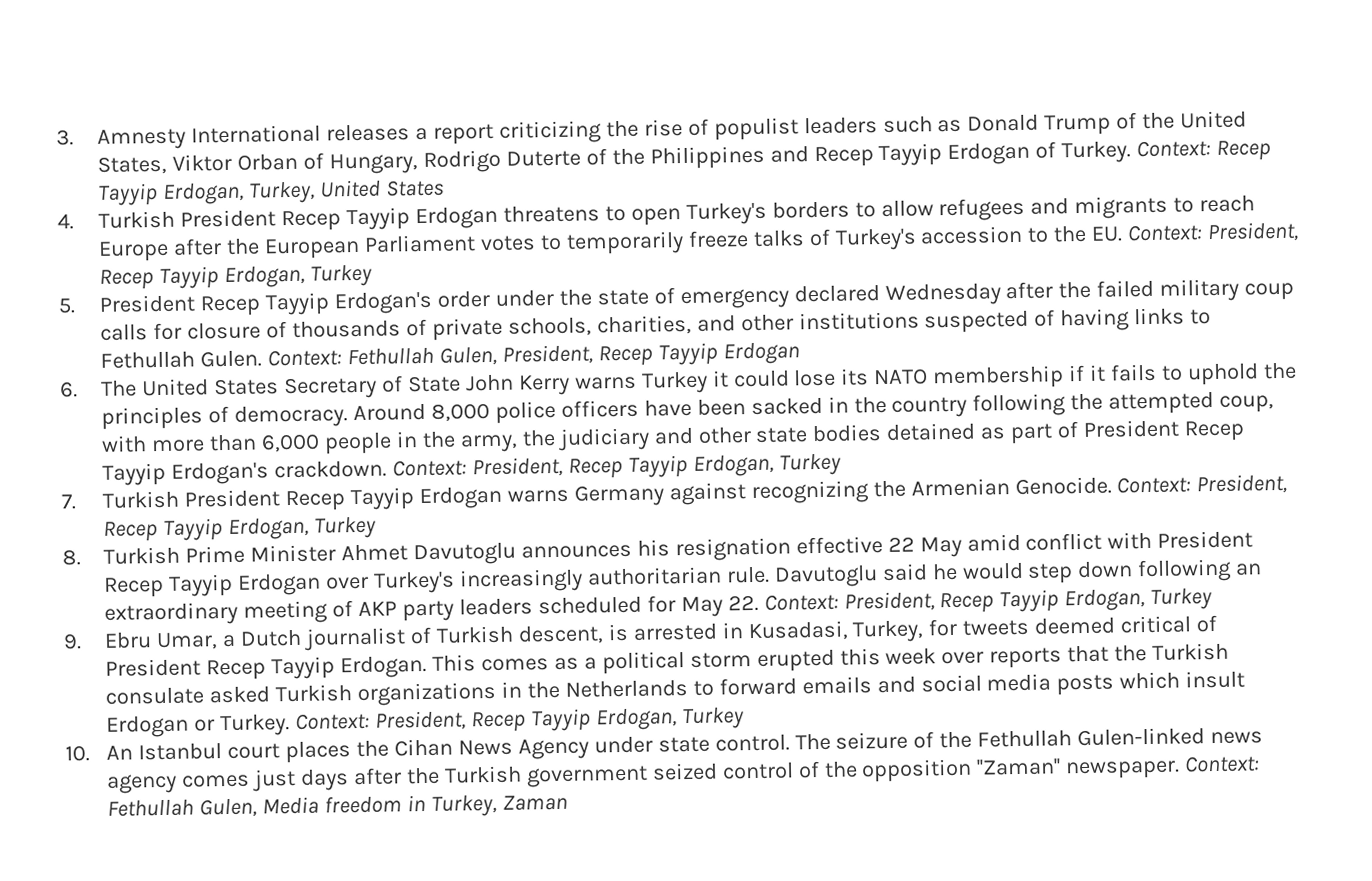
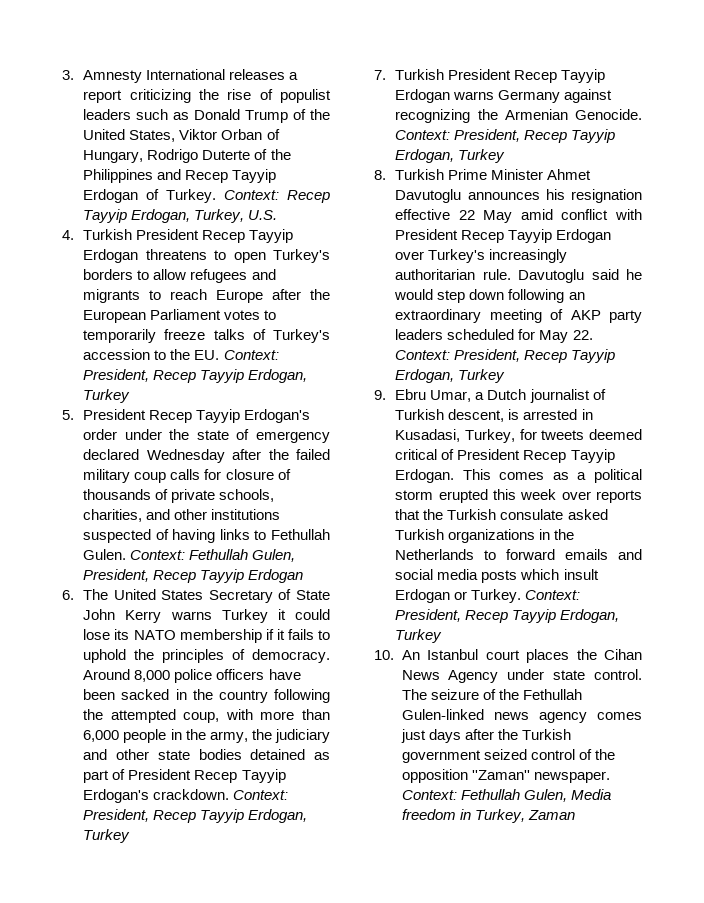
- Context: Recep Tayyip Erdogan, Turkey, United States
+ Context: Recep Tayyip Erdogan, Turkey, U.S.

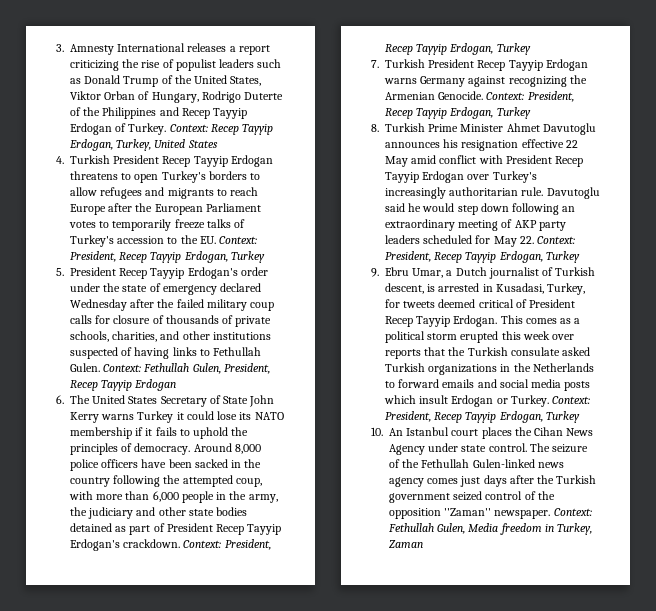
- Context: Recep Tayyip Erdogan, Turkey, U.S.
+ Context: Recep Tayyip Erdogan, Turkey, United States

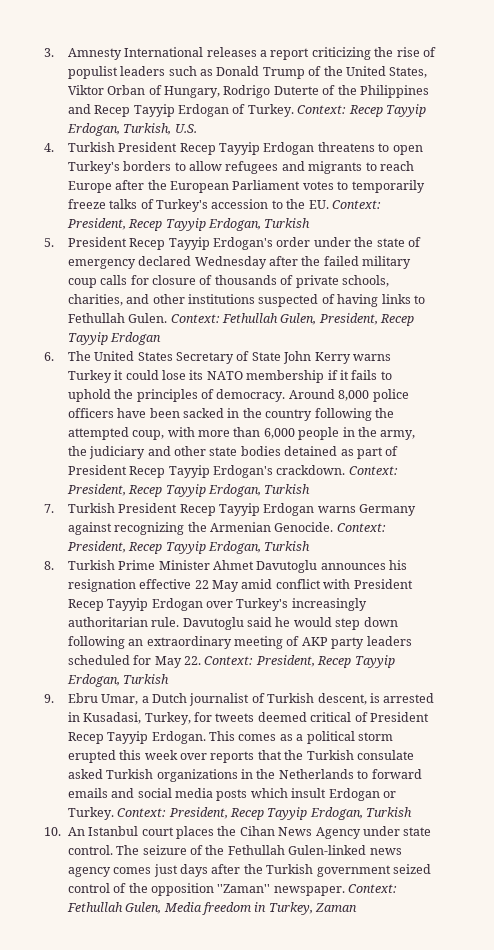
- Context: Recep Tayyip Erdogan, Turkey, United States
+ Context: Recep Tayyip Erdogan, Turkish, U.S.
- 4. Turkish President Recep Tayyip Erdogan threatens to open Turkey's borders to allow refugees and migrants to reach Europe after the European Parliament votes to temporarily freeze talks of Turkey's accession to the EU. Context: President, Recep Tayyip Erdogan, Turkey
+ 4. Turkish President Recep Tayyip Erdogan threatens to open Turkey's borders to allow refugees and migrants to reach Europe after the European Parliament votes to temporarily freeze talks of Turkey's accession to the EU. Context: President, Recep Tayyip Erdogan, Turkish
- Around 8,000 police officers have been sacked in the country following the attempted coup, with more than 6,000 people in the army, the judiciary and other state bodies detained as part of President Recep Tayyip Erdogan's crackdown. Context: President, Recep Tayyip Erdogan, Turkey
+ Around 8,000 police officers have been sacked in the country following the attempted coup, with more than 6,000 people in the army, the judiciary and other state bodies detained as part of President Recep Tayyip Erdogan's crackdown. Context: President, Recep Tayyip Erdogan, Turkish
- 7. Turkish President Recep Tayyip Erdogan warns Germany against recognizing the Armenian Genocide. Context: President, Recep Tayyip Erdogan, Turkey
+ 7. Turkish President Recep Tayyip Erdogan warns Germany against recognizing the Armenian Genocide. Context: President, Recep Tayyip Erdogan, Turkish
- Davutoglu said he would step down following an extraordinary meeting of AKP party leaders scheduled for May 22. Context: President, Recep Tayyip Erdogan, Turkey
+ Davutoglu said he would step down following an extraordinary meeting of AKP party leaders scheduled for May 22. Context: President, Recep Tayyip Erdogan, Turkish
- This comes as a political storm erupted this week over reports that the Turkish consulate asked Turkish organizations in the Netherlands to forward emails and social media posts which insult Erdogan or Turkey. Context: President, Recep Tayyip Erdogan, Turkey
+ This comes as a political storm erupted this week over reports that the Turkish consulate asked Turkish organizations in the Netherlands to forward emails and social media posts which insult Erdogan or Turkey. Context: President, Recep Tayyip Erdogan, Turkish

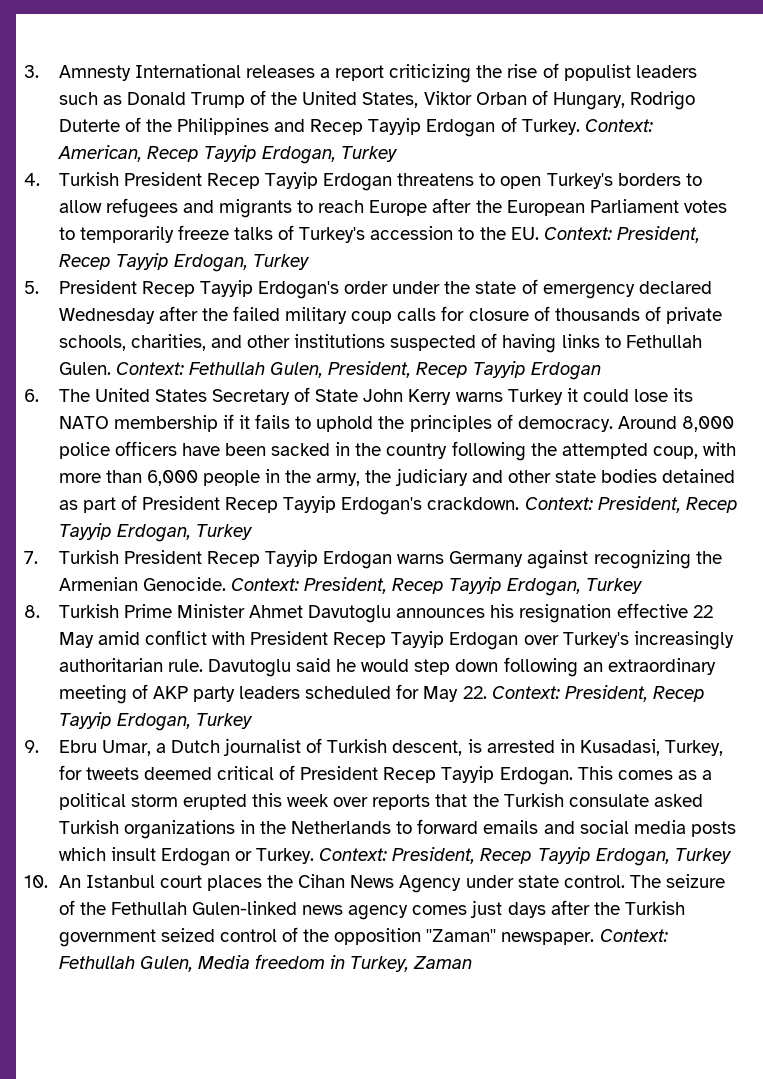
- Context: Recep Tayyip Erdogan, Turkish, U.S.
+ Context: American, Recep Tayyip Erdogan, Turkey
- 4. Turkish President Recep Tayyip Erdogan threatens to open Turkey's borders to allow refugees and migrants to reach Europe after the European Parliament votes to temporarily freeze talks of Turkey's accession to the EU. Context: President, Recep Tayyip Erdogan, Turkish
+ 4. Turkish President Recep Tayyip Erdogan threatens to open Turkey's borders to allow refugees and migrants to reach Europe after the European Parliament votes to temporarily freeze talks of Turkey's accession to the EU. Context: President, Recep Tayyip Erdogan, Turkey
- Around 8,000 police officers have been sacked in the country following the attempted coup, with more than 6,000 people in the army, the judiciary and other state bodies detained as part of President Recep Tayyip Erdogan's crackdown. Context: President, Recep Tayyip Erdogan, Turkish
+ Around 8,000 police officers have been sacked in the country following the attempted coup, with more than 6,000 people in the army, the judiciary and other state bodies detained as part of President Recep Tayyip Erdogan's crackdown. Context: President, Recep Tayyip Erdogan, Turkey
- 7. Turkish President Recep Tayyip Erdogan warns Germany against recognizing the Armenian Genocide. Context: President, Recep Tayyip Erdogan, Turkish
+ 7. Turkish President Recep Tayyip Erdogan warns Germany against recognizing the Armenian Genocide. Context: President, Recep Tayyip Erdogan, Turkey
- Davutoglu said he would step down following an extraordinary meeting of AKP party leaders scheduled for May 22. Context: President, Recep Tayyip Erdogan, Turkish
+ Davutoglu said he would step down following an extraordinary meeting of AKP party leaders scheduled for May 22. Context: President, Recep Tayyip Erdogan, Turkey
- This comes as a political storm erupted this week over reports that the Turkish consulate asked Turkish organizations in the Netherlands to forward emails and social media posts which insult Erdogan or Turkey. Context: President, Recep Tayyip Erdogan, Turkish
+ This comes as a political storm erupted this week over reports that the Turkish consulate asked Turkish organizations in the Netherlands to forward emails and social media posts which insult Erdogan or Turkey. Context: President, Recep Tayyip Erdogan, Turkey

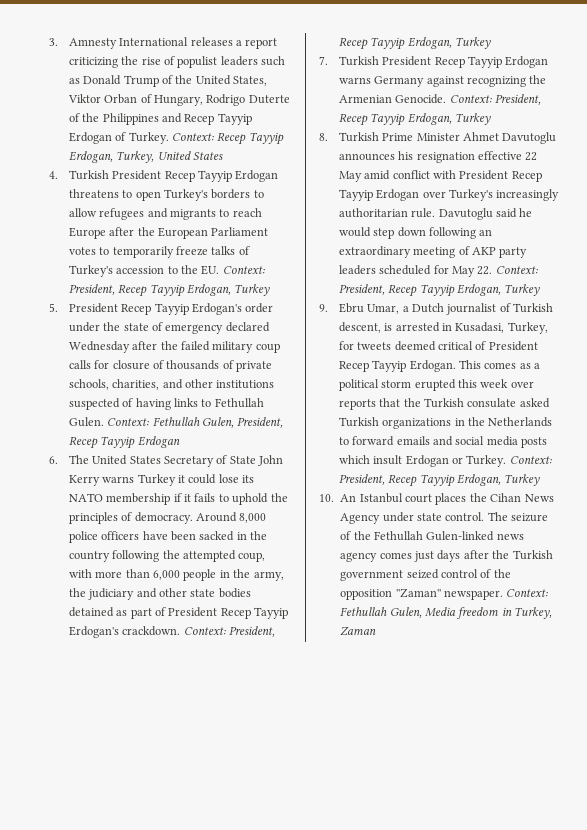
- Context: American, Recep Tayyip Erdogan, Turkey
+ Context: Recep Tayyip Erdogan, Turkey, United States

